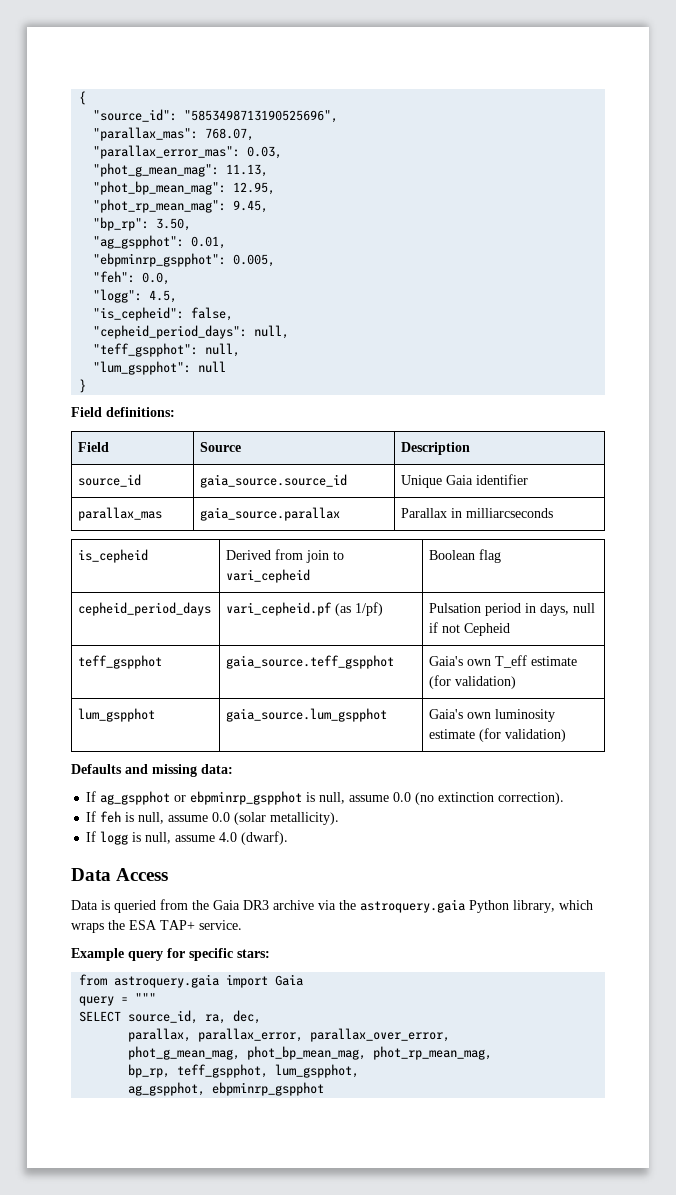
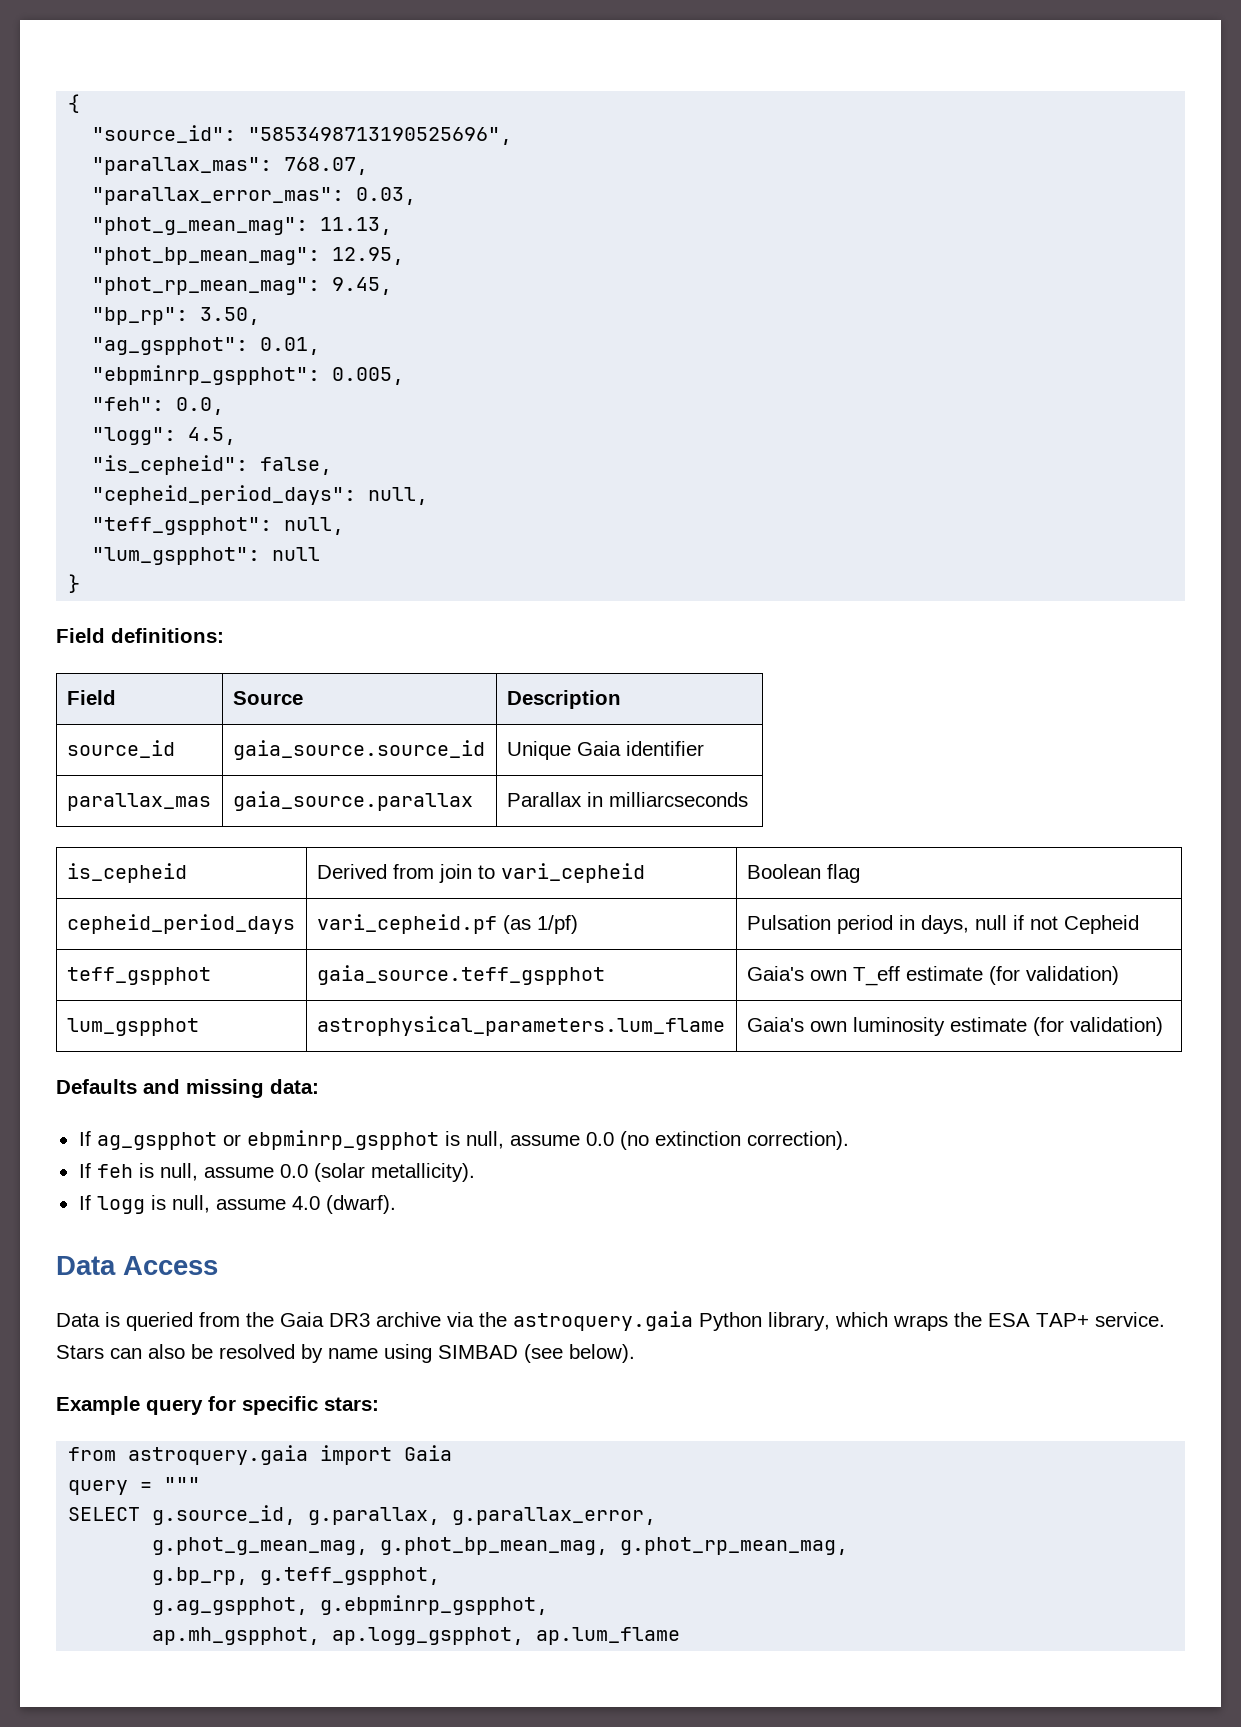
- lum_gspphot | gaia_source.lum_gspphot | Gaia's own luminosity estimate (for validation)
+ lum_gspphot | astrophysical_parameters.lum_flame | Gaia's own luminosity estimate (for validation)
+ Stars can also be resolved by name using SIMBAD (see below).
- SELECT source_id, ra, dec,
- parallax, parallax_error, parallax_over_error,
- phot_g_mean_mag, phot_bp_mean_mag, phot_rp_mean_mag,
- bp_rp, teff_gspphot, lum_gspphot,
- ag_gspphot, ebpminrp_gspphot
+ SELECT g.source_id, g.parallax, g.parallax_error,
+ g.phot_g_mean_mag, g.phot_bp_mean_mag, g.phot_rp_mean_mag,
+ g.bp_rp, g.teff_gspphot,
+ g.ag_gspphot, g.ebpminrp_gspphot,
+ ap.mh_gspphot, ap.logg_gspphot, ap.lum_flame

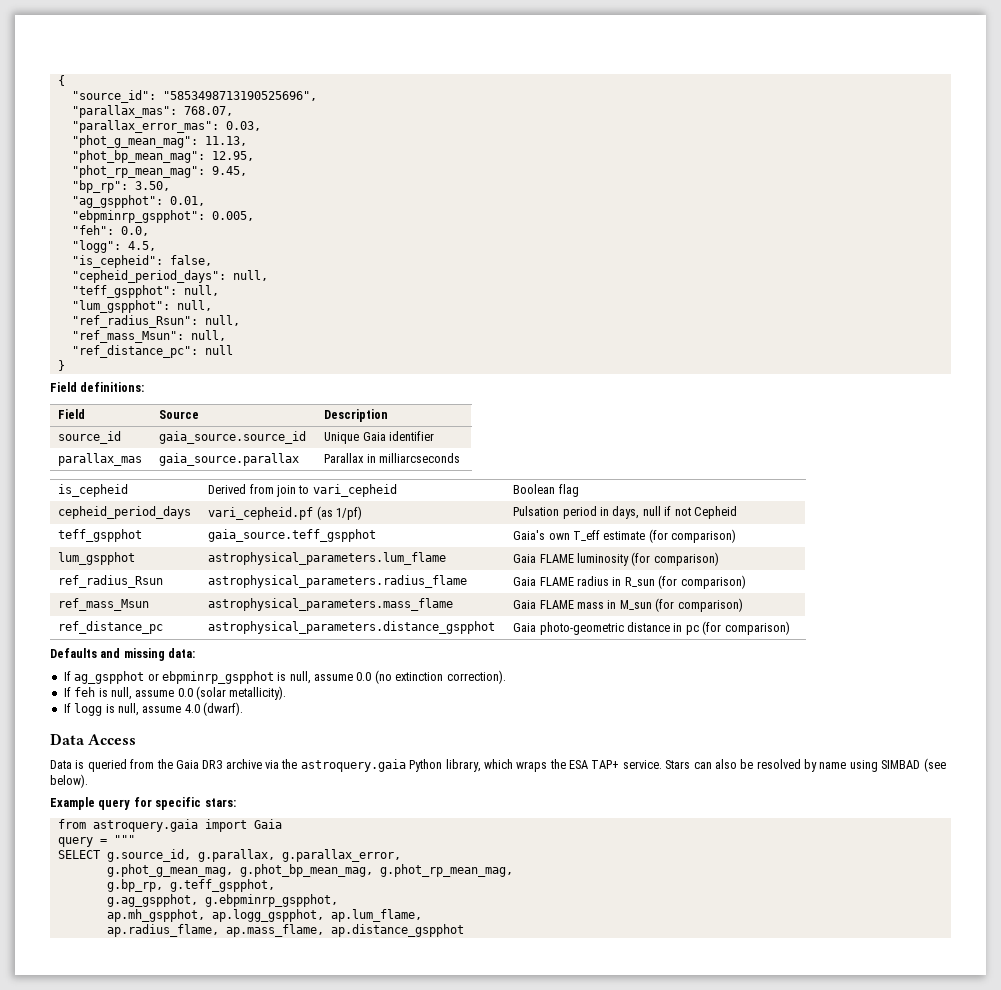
- "lum_gspphot": null
+ "lum_gspphot": null,
+ "ref_radius_Rsun": null,
+ "ref_mass_Msun": null,
+ "ref_distance_pc": null
- teff_gspphot | gaia_source.teff_gspphot | Gaia's own T_eff estimate (for validation)
+ teff_gspphot | gaia_source.teff_gspphot | Gaia's own T_eff estimate (for comparison)
- lum_gspphot | astrophysical_parameters.lum_flame | Gaia's own luminosity estimate (for validation)
+ lum_gspphot | astrophysical_parameters.lum_flame | Gaia FLAME luminosity (for comparison)
+ ref_radius_Rsun | astrophysical_parameters.radius_flame | Gaia FLAME radius in R_sun (for comparison)
+ ref_mass_Msun | astrophysical_parameters.mass_flame | Gaia FLAME mass in M_sun (for comparison)
+ ref_distance_pc | astrophysical_parameters.distance_gspphot | Gaia photo-geometric distance in pc (for comparison)
- ap.mh_gspphot, ap.logg_gspphot, ap.lum_flame
+ ap.mh_gspphot, ap.logg_gspphot, ap.lum_flame,
+ ap.radius_flame, ap.mass_flame, ap.distance_gspphot

